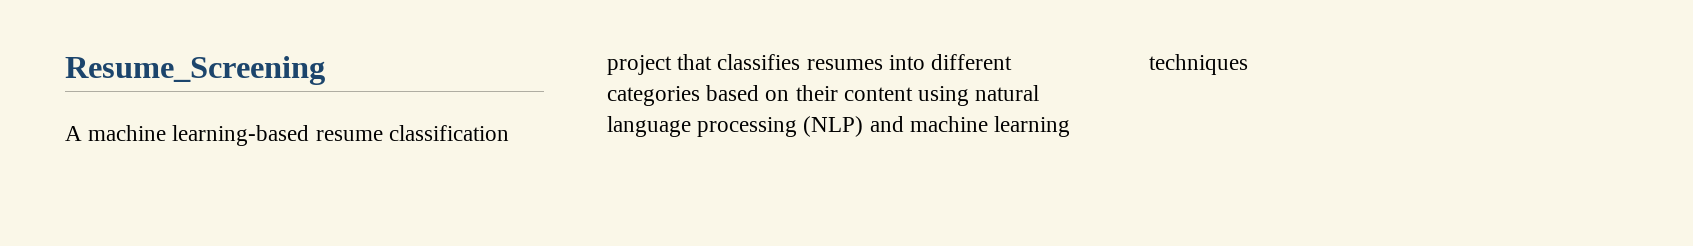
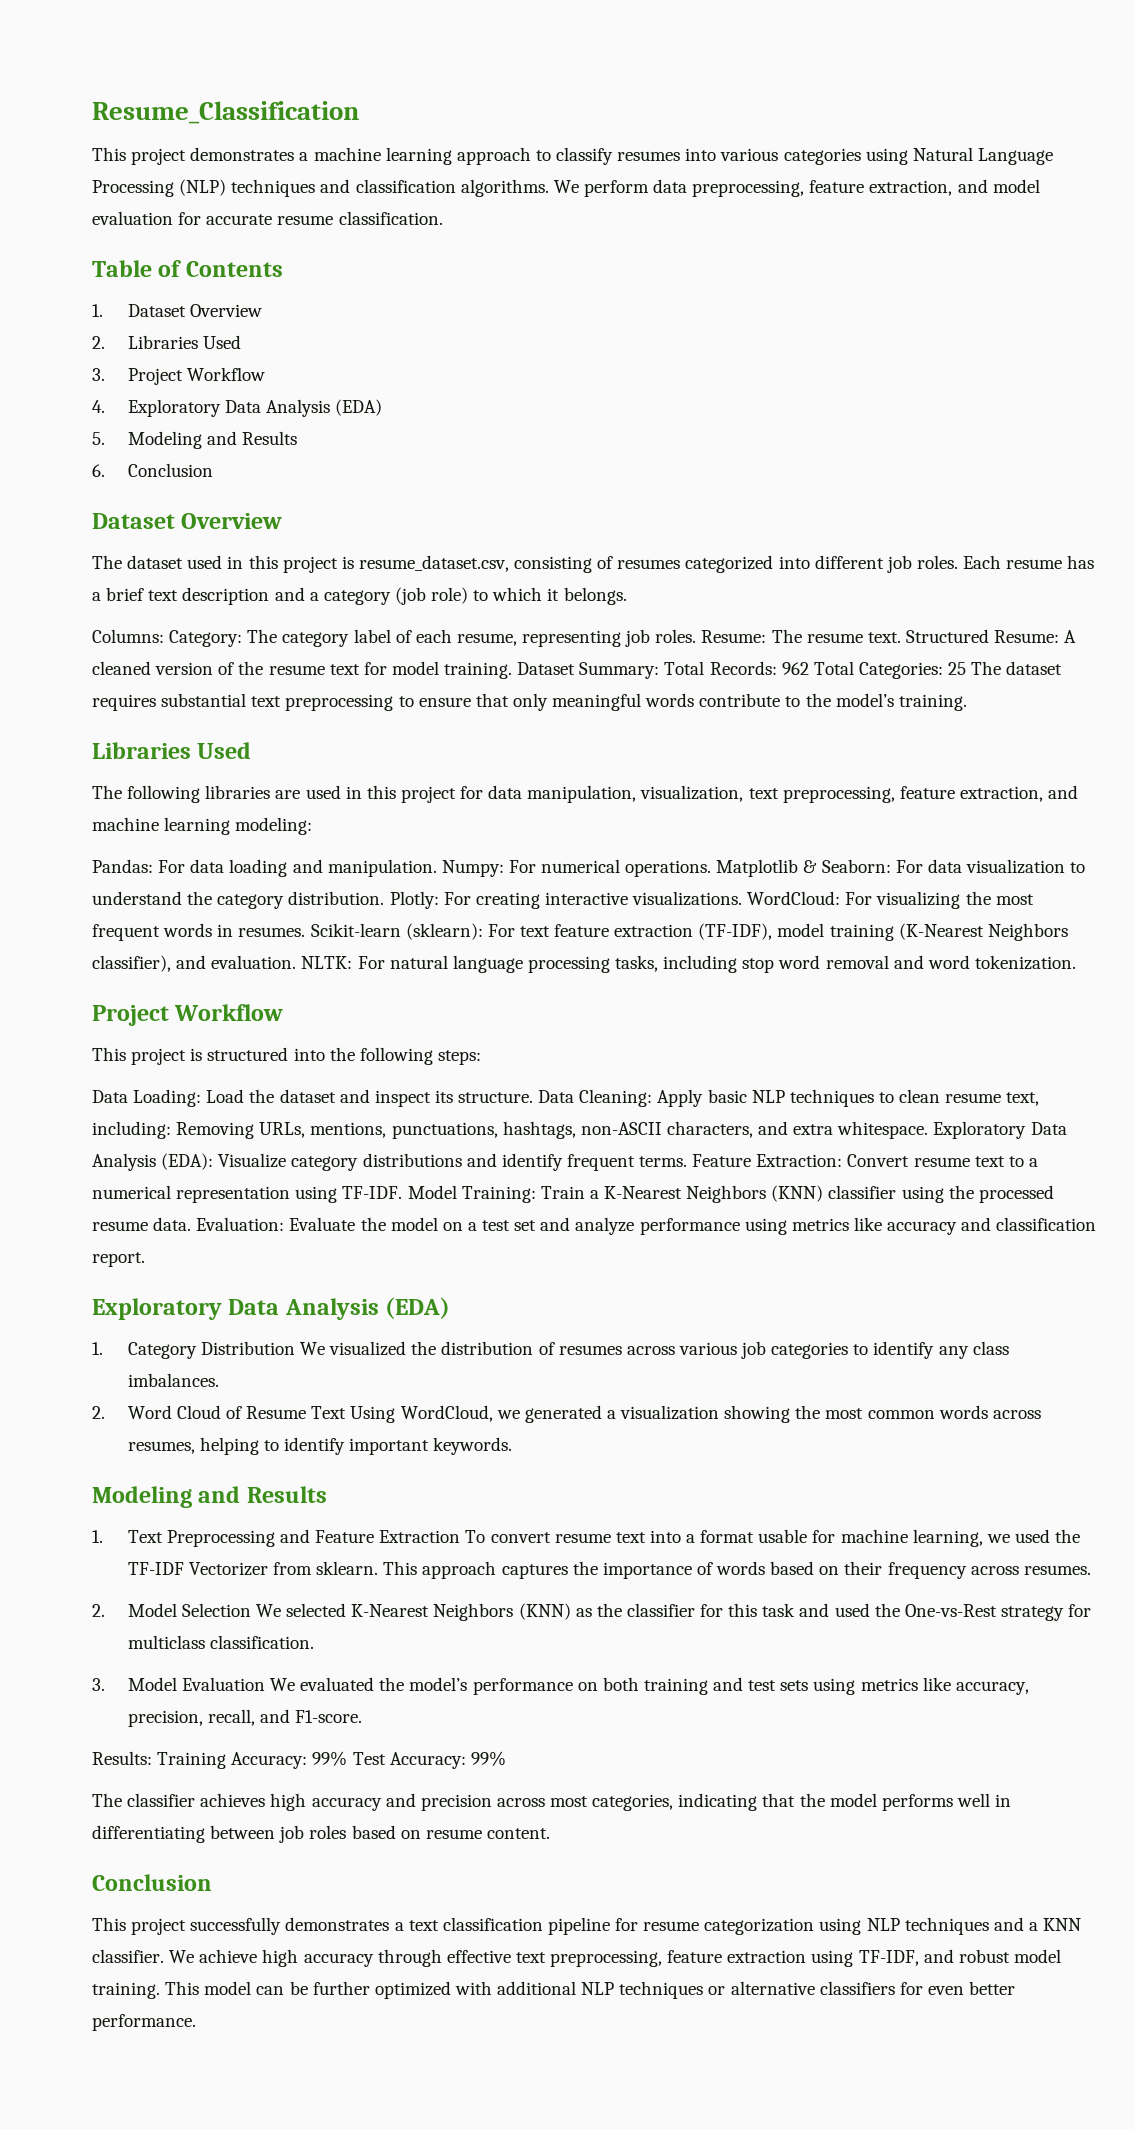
- Resume_Screening
- A machine learning-based resume classification project that classifies resumes into different categories based on their content using natural language processing (NLP) and machine learning techniques
+ Resume_Classification
+ This project demonstrates a machine learning approach to classify resumes into various categories using Natural Language Processing (NLP) techniques and classification algorithms. We perform data preprocessing, feature extraction, and model evaluation for accurate resume classification.
+ Table of Contents
+ 1. Dataset Overview
+ 2. Libraries Used
+ 3. Project Workflow
+ 4. Exploratory Data Analysis (EDA)
+ 5. Modeling and Results
+ 6. Conclusion
+ Dataset Overview
+ The dataset used in this project is resume_dataset.csv, consisting of resumes categorized into different job roles. Each resume has a brief text description and a category (job role) to which it belongs.
+ Columns: Category: The category label of each resume, representing job roles. Resume: The resume text. Structured Resume: A cleaned version of the resume text for model training. Dataset Summary: Total Records: 962 Total Categories: 25 The dataset requires substantial text preprocessing to ensure that only meaningful words contribute to the model’s training.
+ Libraries Used
+ The following libraries are used in this project for data manipulation, visualization, text preprocessing, feature extraction, and machine learning modeling:
+ Pandas: For data loading and manipulation. Numpy: For numerical operations. Matplotlib & Seaborn: For data visualization to understand the category distribution. Plotly: For creating interactive visualizations. WordCloud: For visualizing the most frequent words in resumes. Scikit-learn (sklearn): For text feature extraction (TF-IDF), model training (K-Nearest Neighbors classifier), and evaluation. NLTK: For natural language processing tasks, including stop word removal and word tokenization.
+ Project Workflow
+ This project is structured into the following steps:
+ Data Loading: Load the dataset and inspect its structure. Data Cleaning: Apply basic NLP techniques to clean resume text, including: Removing URLs, mentions, punctuations, hashtags, non-ASCII characters, and extra whitespace. Exploratory Data Analysis (EDA): Visualize category distributions and identify frequent terms. Feature Extraction: Convert resume text to a numerical representation using TF-IDF. Model Training: Train a K-Nearest Neighbors (KNN) classifier using the processed resume data. Evaluation: Evaluate the model on a test set and analyze performance using metrics like accuracy and classification report.
+ Exploratory Data Analysis (EDA)
+ 1. Category Distribution We visualized the distribution of resumes across various job categories to identify any class imbalances.
+ 2. Word Cloud of Resume Text Using WordCloud, we generated a visualization showing the most common words across resumes, helping to identify important keywords.
+ Modeling and Results
+ 1. Text Preprocessing and Feature Extraction To convert resume text into a format usable for machine learning, we used the TF-IDF Vectorizer from sklearn. This approach captures the importance of words based on their frequency across resumes.
+ 2. Model Selection We selected K-Nearest Neighbors (KNN) as the classifier for this task and used the One-vs-Rest strategy for multiclass classification.
+ 3. Model Evaluation We evaluated the model’s performance on both training and test sets using metrics like accuracy, precision, recall, and F1-score.
+ Results: Training Accuracy: 99% Test Accuracy: 99%
+ The classifier achieves high accuracy and precision across most categories, indicating that the model performs well in differentiating between job roles based on resume content.
+ Conclusion
+ This project successfully demonstrates a text classification pipeline for resume categorization using NLP techniques and a KNN classifier. We achieve high accuracy through effective text preprocessing, feature extraction using TF-IDF, and robust model training. This model can be further optimized with additional NLP techniques or alternative classifiers for even better performance.

